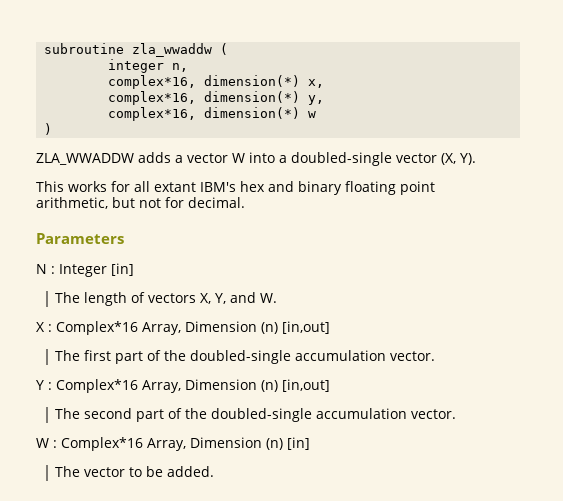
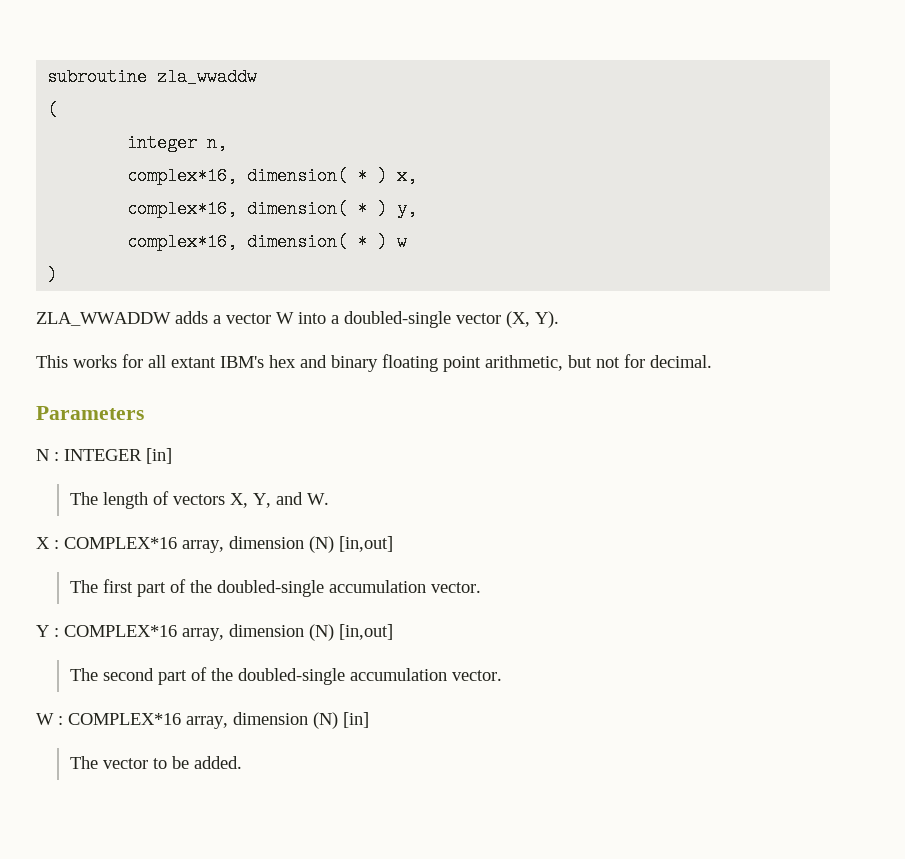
- subroutine zla_wwaddw (
+ subroutine zla_wwaddw
+ (
- complex*16, dimension(*) x,
+ complex*16, dimension( * ) x,
- complex*16, dimension(*) y,
+ complex*16, dimension( * ) y,
- complex*16, dimension(*) w
+ complex*16, dimension( * ) w
- This works for all extant IBM's hex and binary floating point
- arithmetic, but not for decimal.
+ This works for all extant IBM's hex and binary floating point arithmetic, but not for decimal.
- N : Integer [in]
+ N : INTEGER [in]
- X : Complex*16 Array, Dimension (n) [in,out]
+ X : COMPLEX*16 array, dimension (N) [in,out]
- Y : Complex*16 Array, Dimension (n) [in,out]
+ Y : COMPLEX*16 array, dimension (N) [in,out]
- W : Complex*16 Array, Dimension (n) [in]
+ W : COMPLEX*16 array, dimension (N) [in]

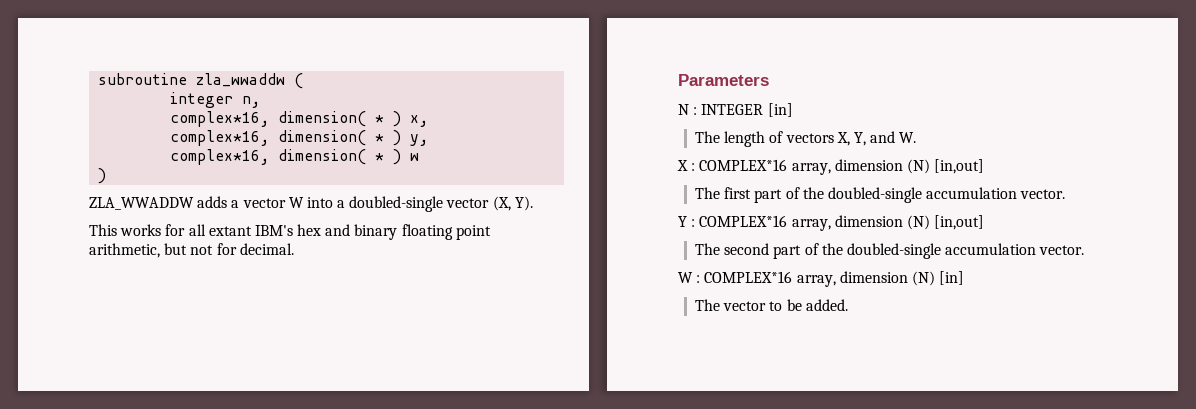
- subroutine zla_wwaddw
- (
+ subroutine zla_wwaddw (

